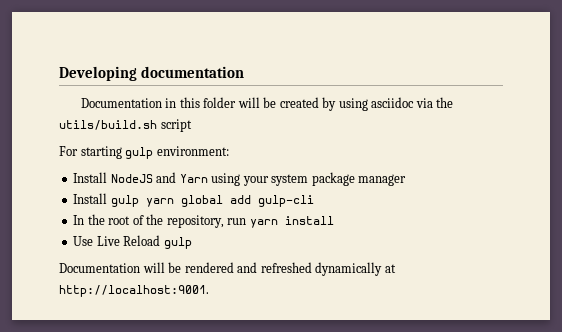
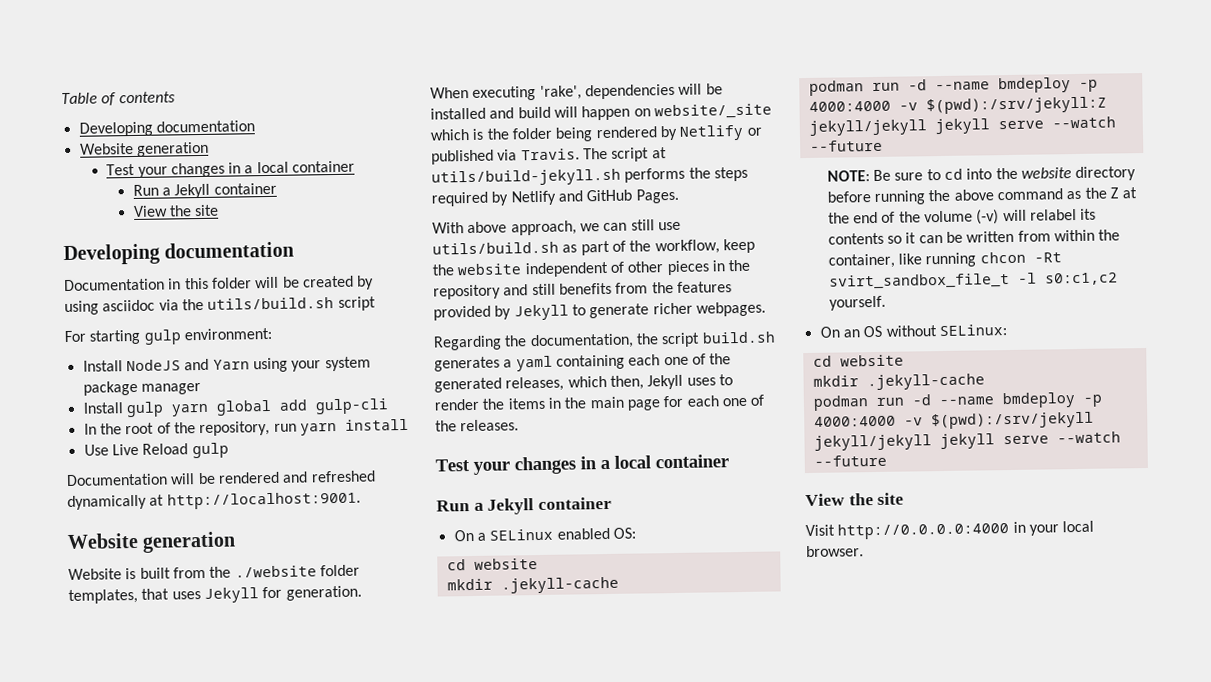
+ Table of contents
+ Developing documentation
+ Website generation
+ Test your changes in a local container
+ Run a Jekyll container
+ View the site
  Documentation will be rendered and refreshed dynamically at http://localhost:9001.
+ Website generation
+ Website is built from the ./website folder templates, that uses Jekyll for generation.
+ When executing 'rake', dependencies will be installed and build will happen on website/_site which is the folder being rendered by Netlify or published via Travis. The script at utils/build-jekyll.sh performs the steps required by Netlify and GitHub Pages.
+ With above approach, we can still use utils/build.sh as part of the workflow, keep the website independent of other pieces in the repository and still benefits from the features provided by Jekyll to generate richer webpages.
+ Regarding the documentation, the script build.sh generates a yaml containing each one of the generated releases, which then, Jekyll uses to render the items in the main page for each one of the releases.
+ Test your changes in a local container
+ Run a Jekyll container
+ On a SELinux enabled OS:
+ cd website
+ mkdir .jekyll-cache
+ podman run -d --name bmdeploy -p 4000:4000 -v $(pwd):/srv/jekyll:Z jekyll/jekyll jekyll serve --watch --future
+ NOTE: Be sure to cd into the website directory before running the above command as the Z at the end of the volume (-v) will relabel its contents so it can be written from within the container, like running chcon -Rt svirt_sandbox_file_t -l s0:c1,c2 yourself.
+ On an OS without SELinux:
+ cd website
+ mkdir .jekyll-cache
+ podman run -d --name bmdeploy -p 4000:4000 -v $(pwd):/srv/jekyll jekyll/jekyll jekyll serve --watch --future
+ View the site
+ Visit http://0.0.0.0:4000 in your local browser.

